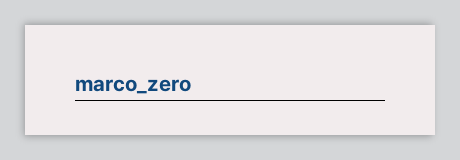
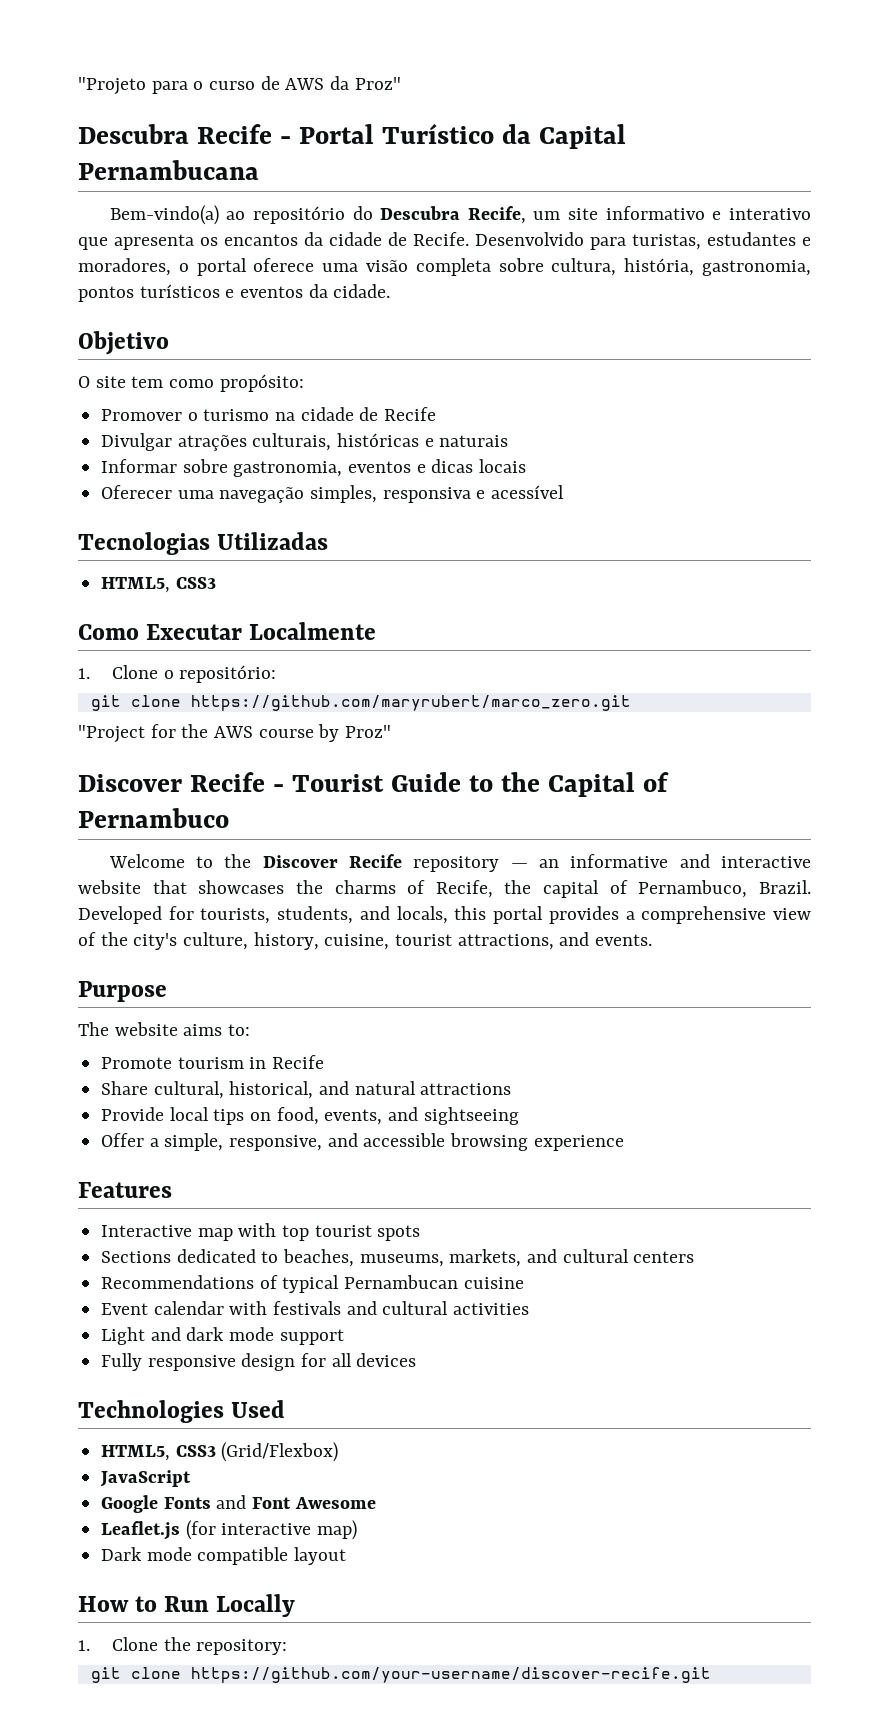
- marco_zero
+ "Projeto para o curso de AWS da Proz"
+ Descubra Recife - Portal Turístico da Capital Pernambucana
+ Bem-vindo(a) ao repositório do Descubra Recife, um site informativo e interativo que apresenta os encantos da cidade de Recife. Desenvolvido para turistas, estudantes e moradores, o portal oferece uma visão completa sobre cultura, história, gastronomia, pontos turísticos e eventos da cidade.
+ Objetivo
+ O site tem como propósito:
+ Promover o turismo na cidade de Recife
+ Divulgar atrações culturais, históricas e naturais
+ Informar sobre gastronomia, eventos e dicas locais
+ Oferecer uma navegação simples, responsiva e acessível
+ Tecnologias Utilizadas
+ HTML5, CSS3
+ Como Executar Localmente
+ 1. Clone o repositório:
+ git clone https://github.com/maryrubert/marco_zero.git
+ "Project for the AWS course by Proz"
+ Discover Recife - Tourist Guide to the Capital of Pernambuco
+ Welcome to the Discover Recife repository — an informative and interactive website that showcases the charms of Recife, the capital of Pernambuco, Brazil. Developed for tourists, students, and locals, this portal provides a comprehensive view of the city's culture, history, cuisine, tourist attractions, and events.
+ Purpose
+ The website aims to:
+ Promote tourism in Recife
+ Share cultural, historical, and natural attractions
+ Provide local tips on food, events, and sightseeing
+ Offer a simple, responsive, and accessible browsing experience
+ Features
+ Interactive map with top tourist spots
+ Sections dedicated to beaches, museums, markets, and cultural centers
+ Recommendations of typical Pernambucan cuisine
+ Event calendar with festivals and cultural activities
+ Light and dark mode support
+ Fully responsive design for all devices
+ Technologies Used
+ HTML5, CSS3 (Grid/Flexbox)
+ JavaScript
+ Google Fonts and Font Awesome
+ Leaflet.js (for interactive map)
+ Dark mode compatible layout
+ How to Run Locally
+ 1. Clone the repository:
+ git clone https://github.com/your-username/discover-recife.git

